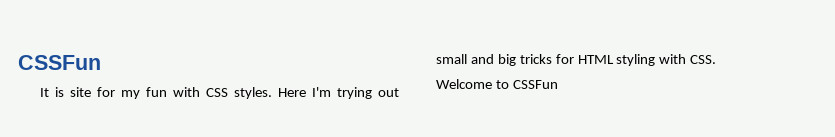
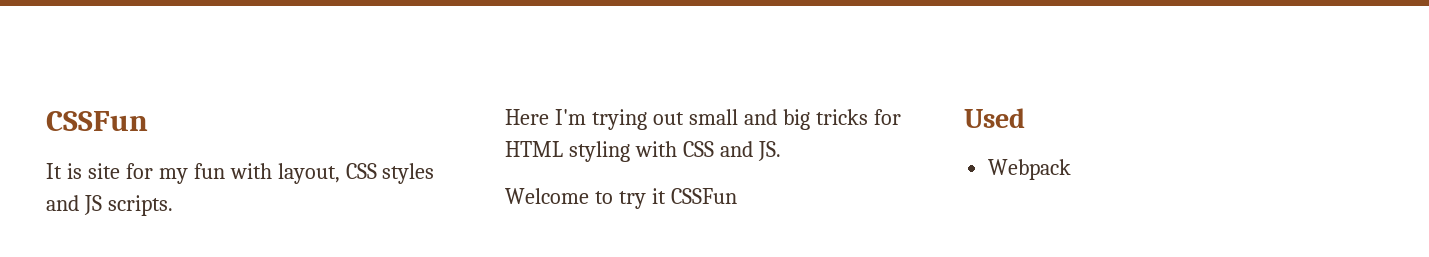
- It is site for my fun with CSS styles. Here I'm trying out small and big tricks for HTML styling with CSS.
+ It is site for my fun with layout, CSS styles and JS scripts.
+ Here I'm trying out small and big tricks for HTML styling with CSS and JS.
- Welcome to CSSFun
+ Welcome to try it CSSFun
+ Used
+ Webpack

